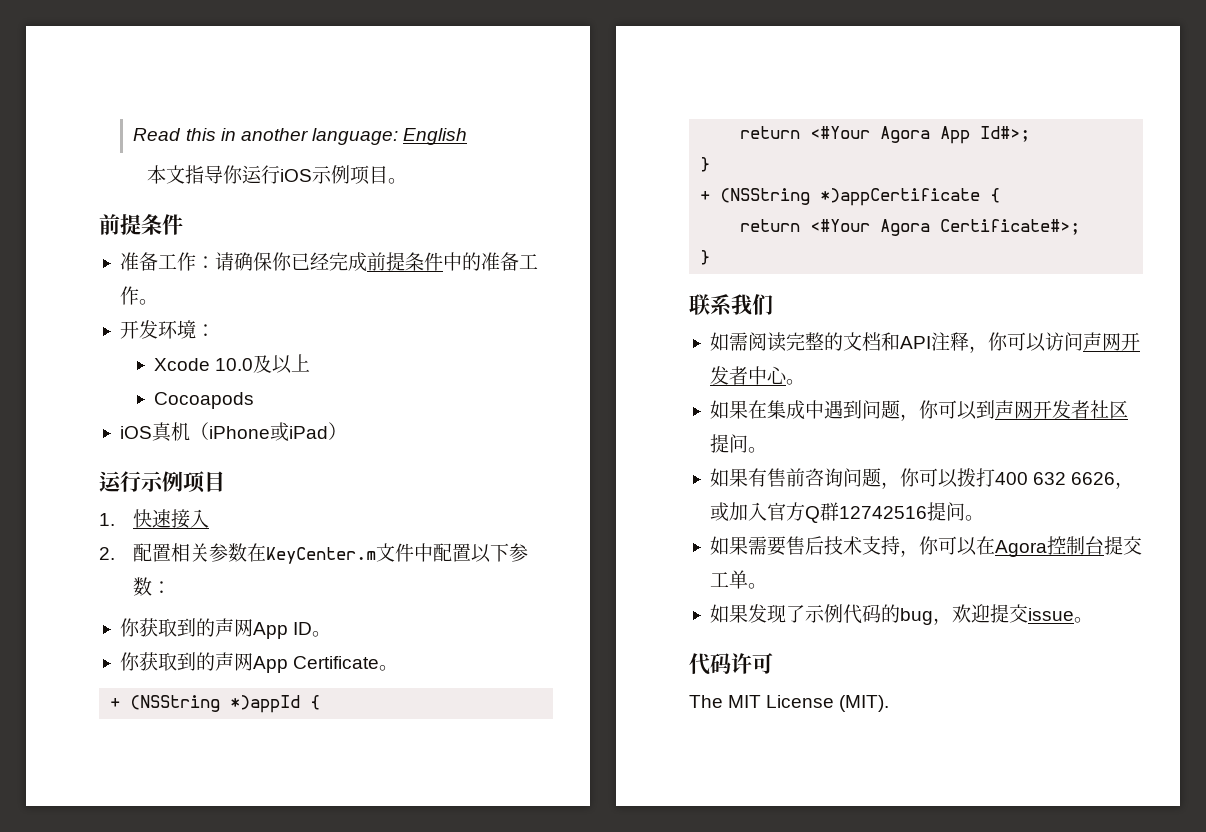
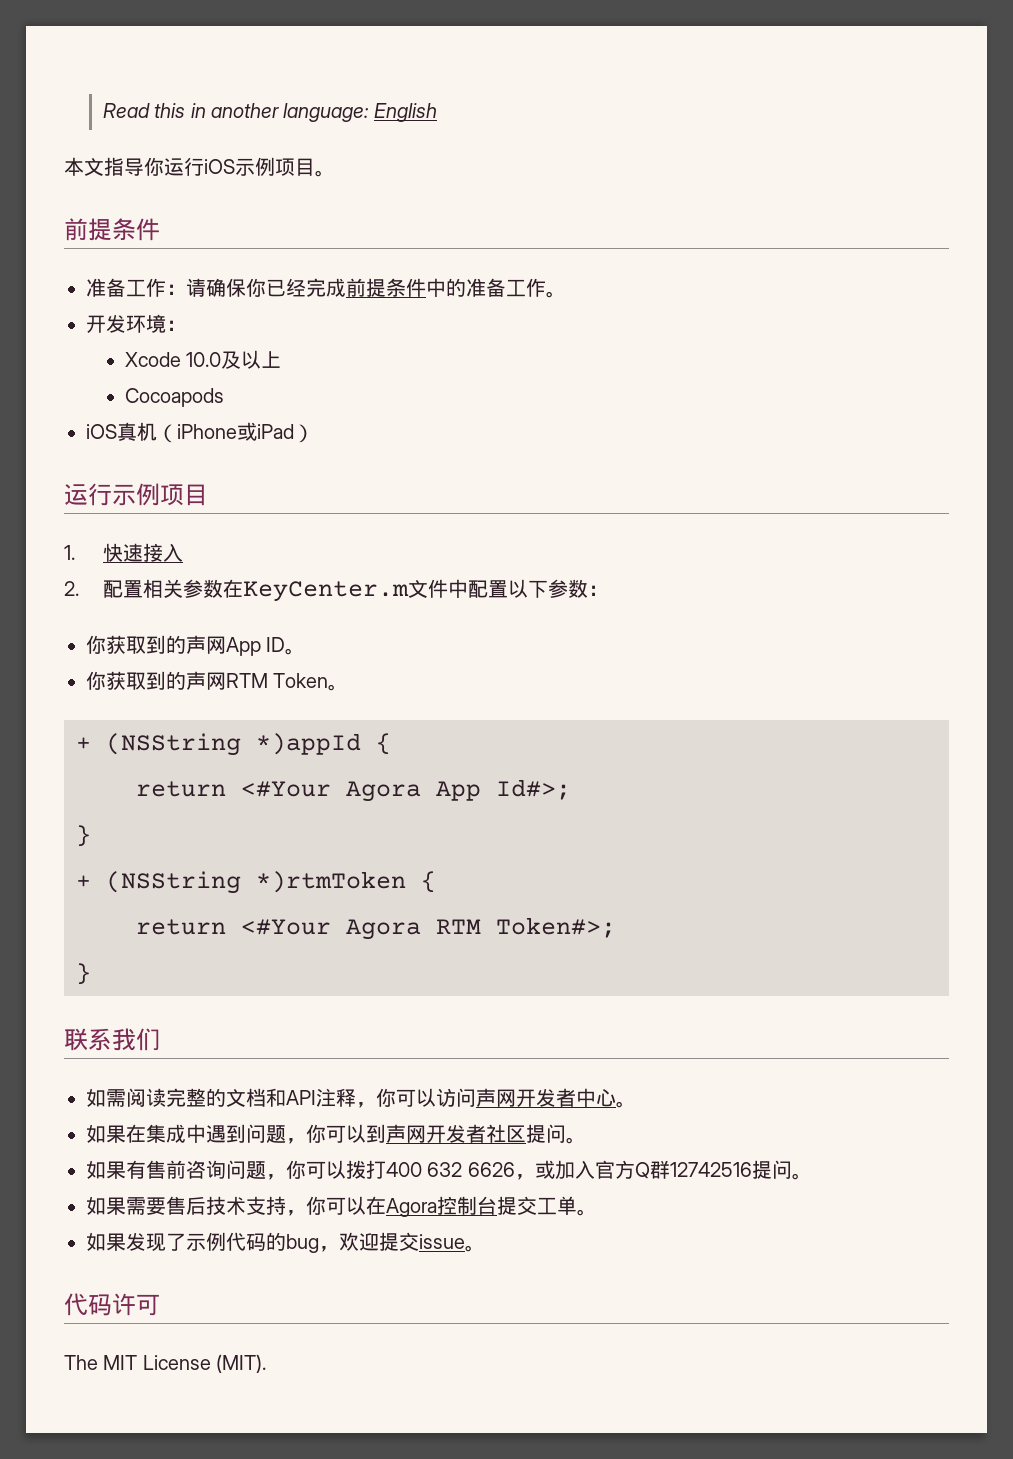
- 你获取到的声网App Certificate。
+ 你获取到的声网RTM Token。
- + (NSString *)appCertificate {
- return <#Your Agora Certificate#>;
+ + (NSString *)rtmToken {
+ return <#Your Agora RTM Token#>;

